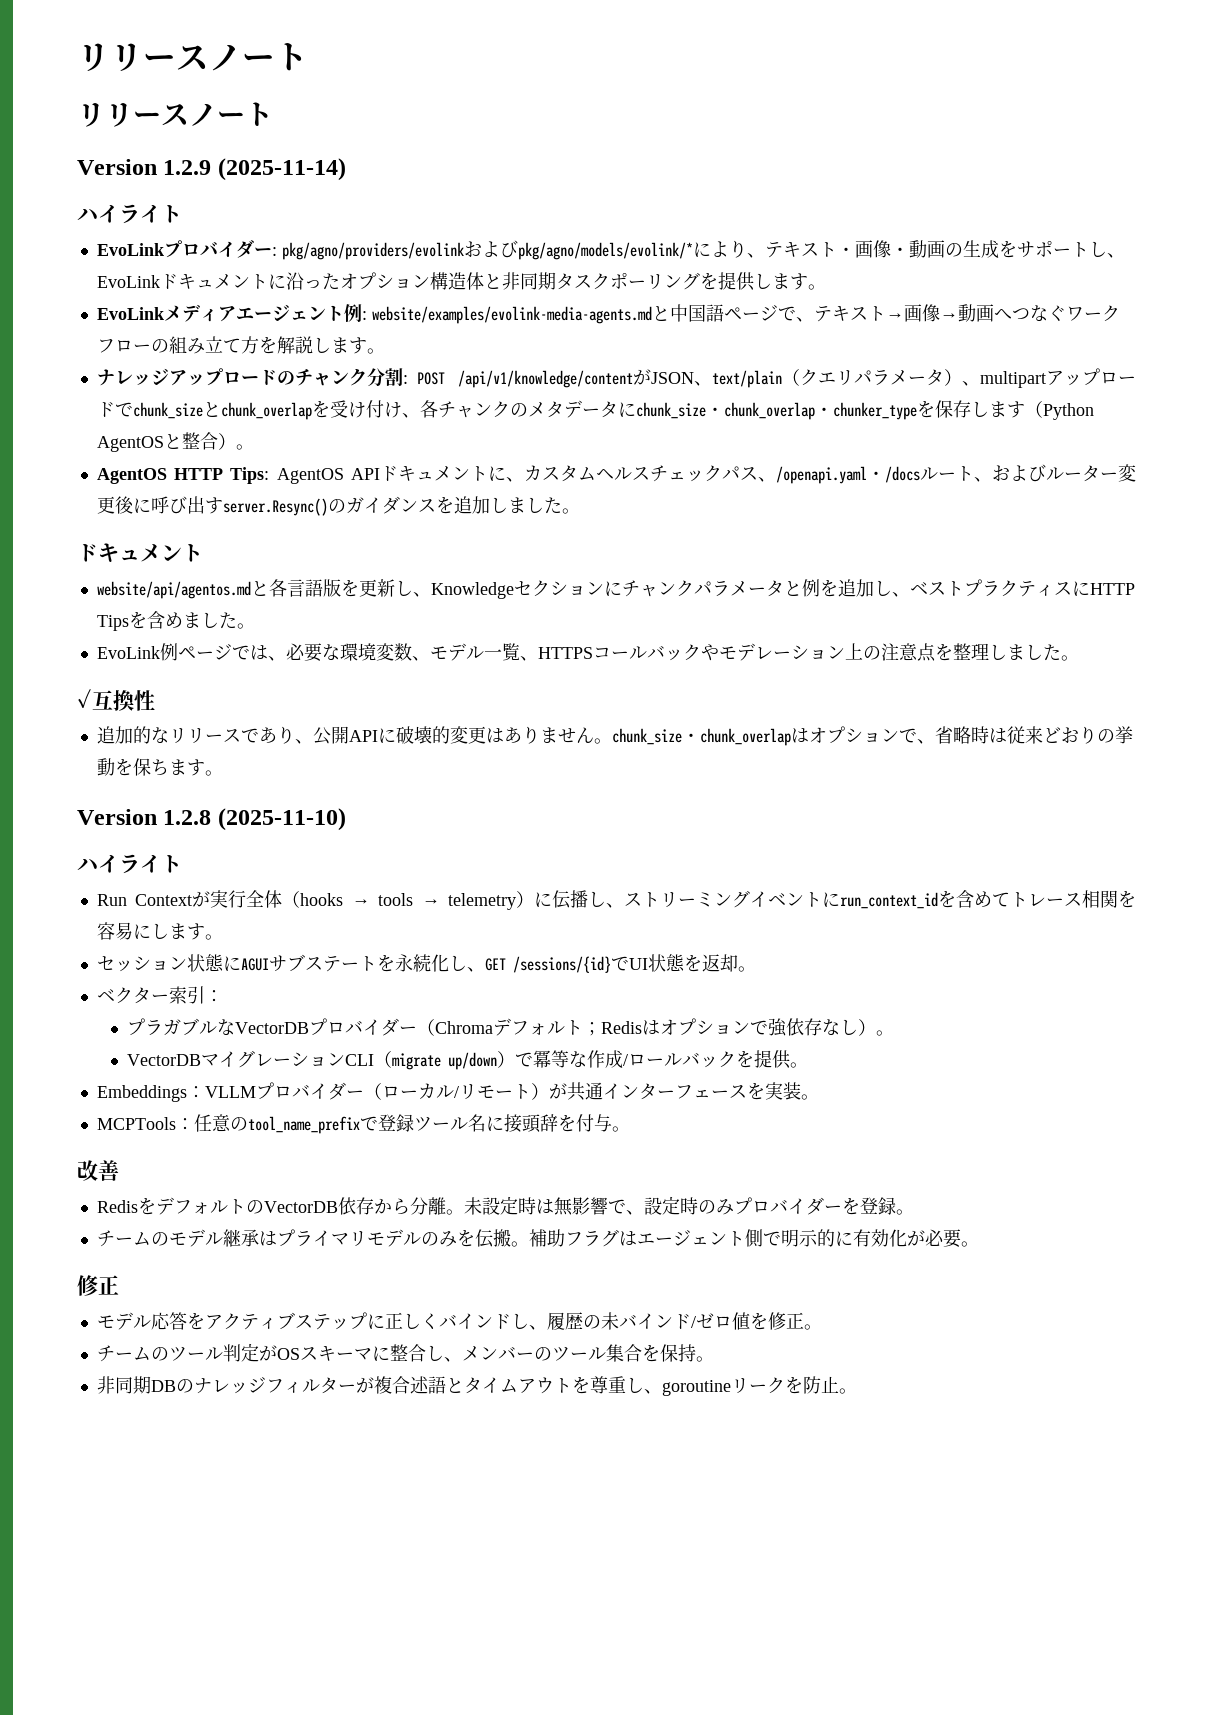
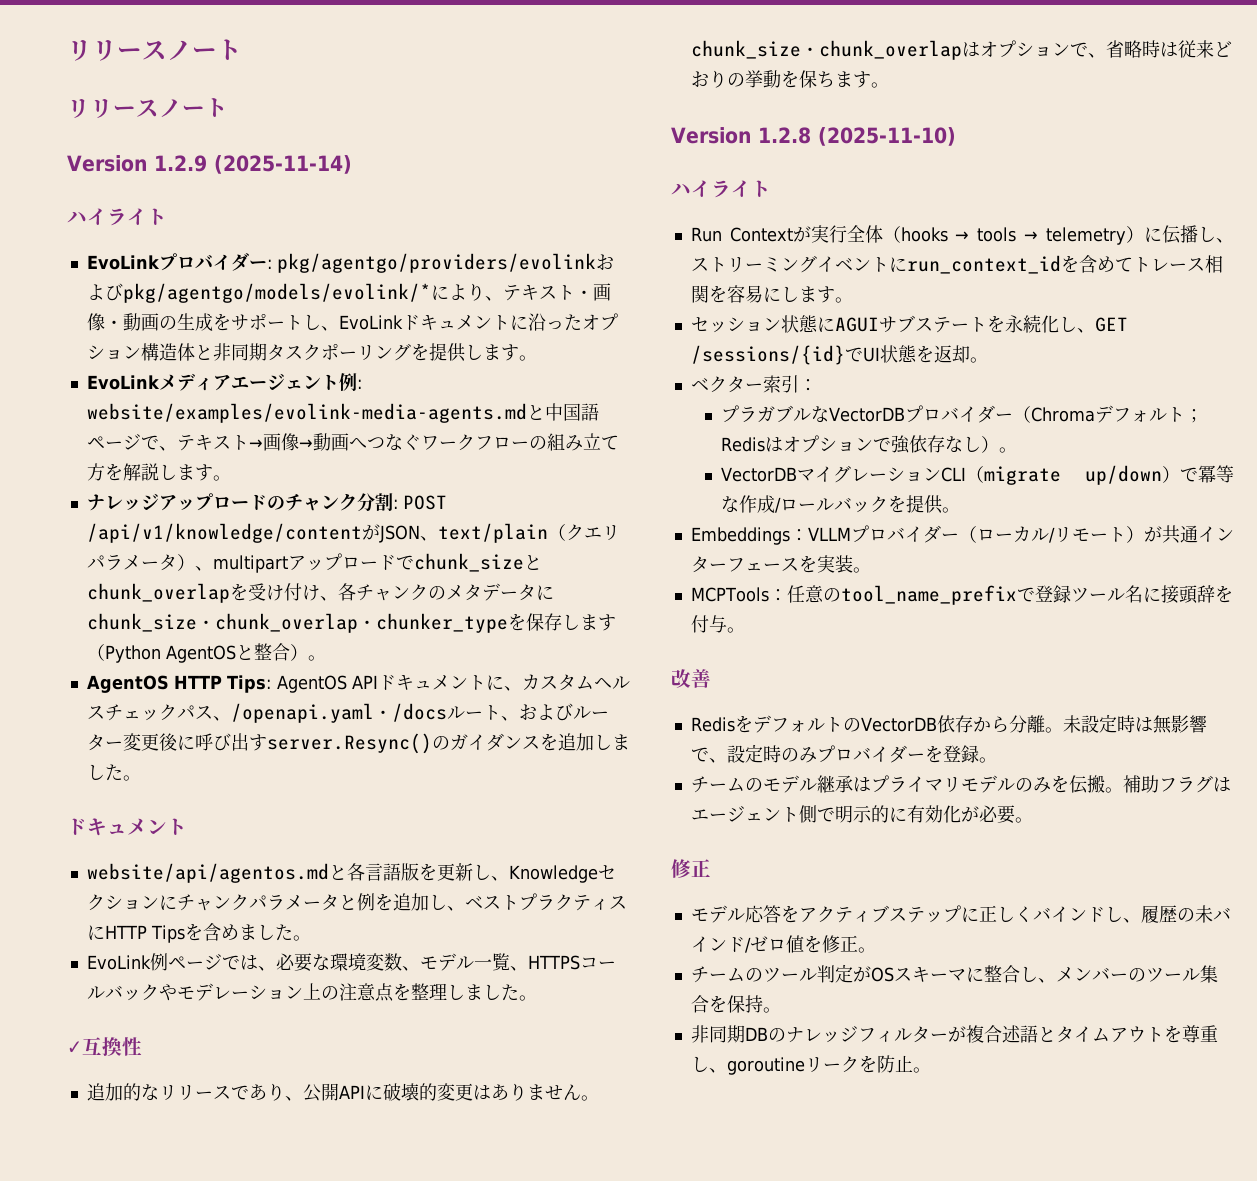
- EvoLinkプロバイダー: pkg/agno/providers/evolinkおよびpkg/agno/models/evolink/*により、テキスト・画像・動画の生成をサポートし、EvoLinkドキュメントに沿ったオプション構造体と非同期タスクポーリングを提供します。
+ EvoLinkプロバイダー: pkg/agentgo/providers/evolinkおよびpkg/agentgo/models/evolink/*により、テキスト・画像・動画の生成をサポートし、EvoLinkドキュメントに沿ったオプション構造体と非同期タスクポーリングを提供します。

